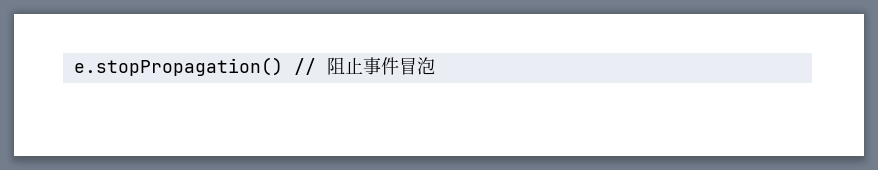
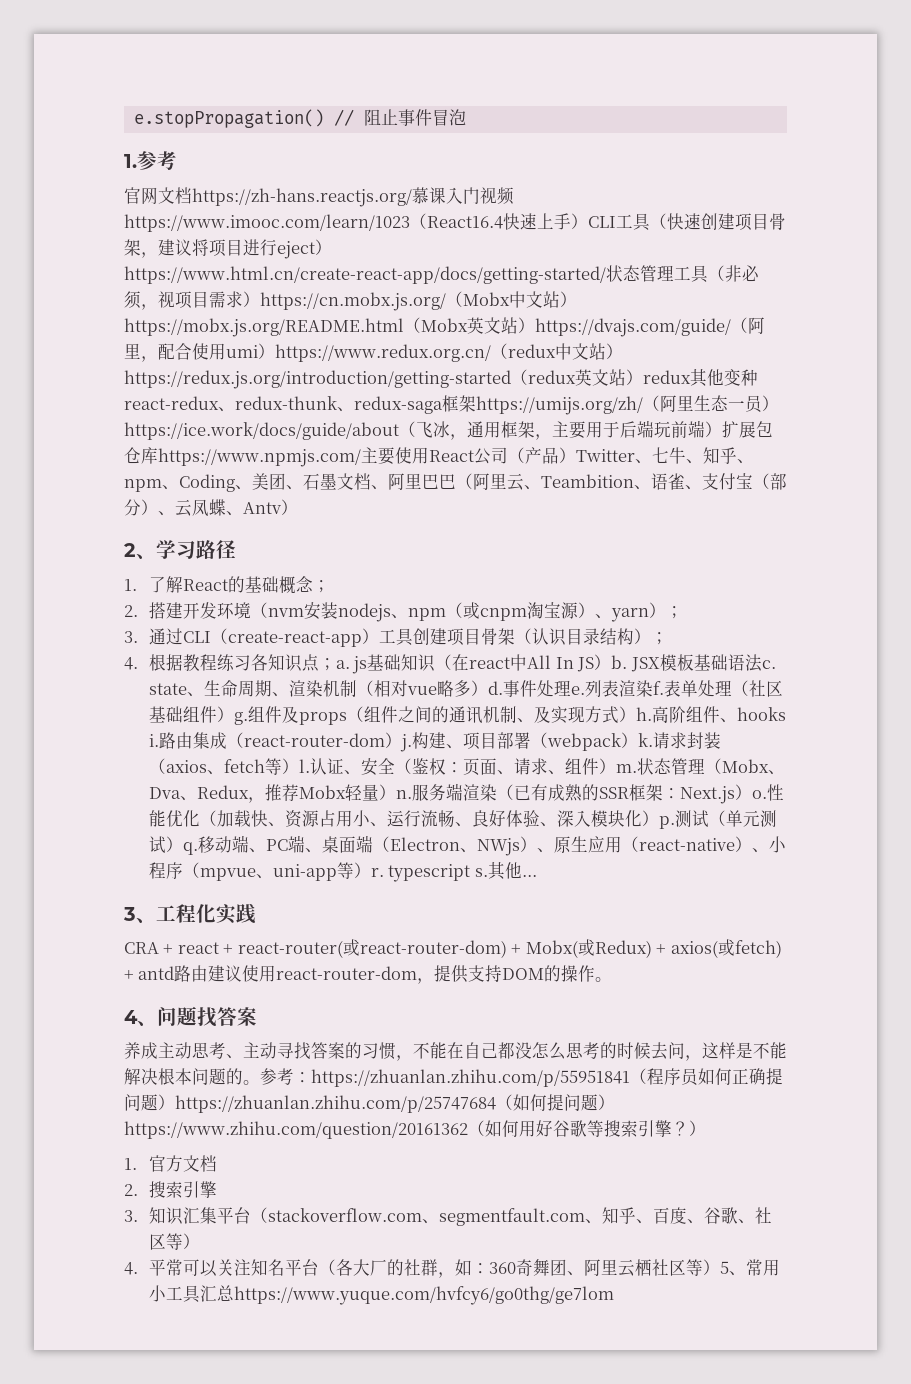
+ 1.参考
+ 官网文档https://zh-hans.reactjs.org/慕课入门视频https://www.imooc.com/learn/1023（React16.4快速上手）CLI工具（快速创建项目骨架，建议将项目进行eject）https://www.html.cn/create-react-app/docs/getting-started/状态管理工具（非必须，视项目需求）https://cn.mobx.js.org/（Mobx中文站）https://mobx.js.org/README.html（Mobx英文站）https://dvajs.com/guide/（阿里，配合使用umi）https://www.redux.org.cn/（redux中文站）https://redux.js.org/introduction/getting-started（redux英文站）redux其他变种react-redux、redux-thunk、redux-saga框架https://umijs.org/zh/（阿里生态一员）https://ice.work/docs/guide/about（飞冰，通用框架，主要用于后端玩前端）扩展包仓库https://www.npmjs.com/主要使用React公司（产品）Twitter、七牛、知乎、npm、Coding、美团、石墨文档、阿里巴巴（阿里云、Teambition、语雀、支付宝（部分）、云凤蝶、Antv）
+ 2、学习路径
+ 1.了解React的基础概念；
+ 2.搭建开发环境（nvm安装nodejs、npm（或cnpm淘宝源）、yarn）；
+ 3.通过CLI（create-react-app）工具创建项目骨架（认识目录结构）；
+ 4.根据教程练习各知识点；a. js基础知识（在react中All In JS）b. JSX模板基础语法c. state、生命周期、渲染机制（相对vue略多）d.事件处理e.列表渲染f.表单处理（社区基础组件）g.组件及props（组件之间的通讯机制、及实现方式）h.高阶组件、hooks i.路由集成（react-router-dom）j.构建、项目部署（webpack）k.请求封装（axios、fetch等）l.认证、安全（鉴权：页面、请求、组件）m.状态管理（Mobx、Dva、Redux，推荐Mobx轻量）n.服务端渲染（已有成熟的SSR框架：Next.js）o.性能优化（加载快、资源占用小、运行流畅、良好体验、深入模块化）p.测试（单元测试）q.移动端、PC端、桌面端（Electron、NWjs）、原生应用（react-native）、小程序（mpvue、uni-app等）r. typescript s.其他...
+ 3、工程化实践
+ CRA + react + react-router(或react-router-dom) + Mobx(或Redux) + axios(或fetch) + antd路由建议使用react-router-dom，提供支持DOM的操作。
+ 4、问题找答案
+ 养成主动思考、主动寻找答案的习惯，不能在自己都没怎么思考的时候去问，这样是不能解决根本问题的。参考：https://zhuanlan.zhihu.com/p/55951841（程序员如何正确提问题）https://zhuanlan.zhihu.com/p/25747684（如何提问题）https://www.zhihu.com/question/20161362（如何用好谷歌等搜索引擎？）
+ 1.官方文档
+ 2.搜索引擎
+ 3.知识汇集平台（stackoverflow.com、segmentfault.com、知乎、百度、谷歌、社区等）
+ 4.平常可以关注知名平台（各大厂的社群，如：360奇舞团、阿里云栖社区等）5、常用小工具汇总https://www.yuque.com/hvfcy6/go0thg/ge7lom

